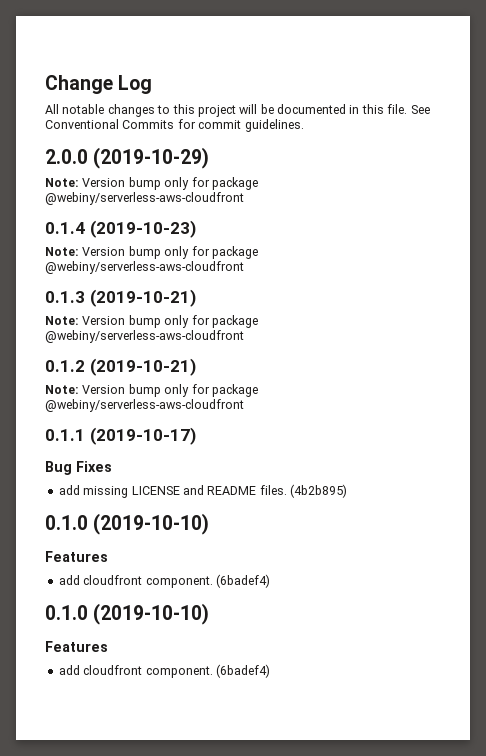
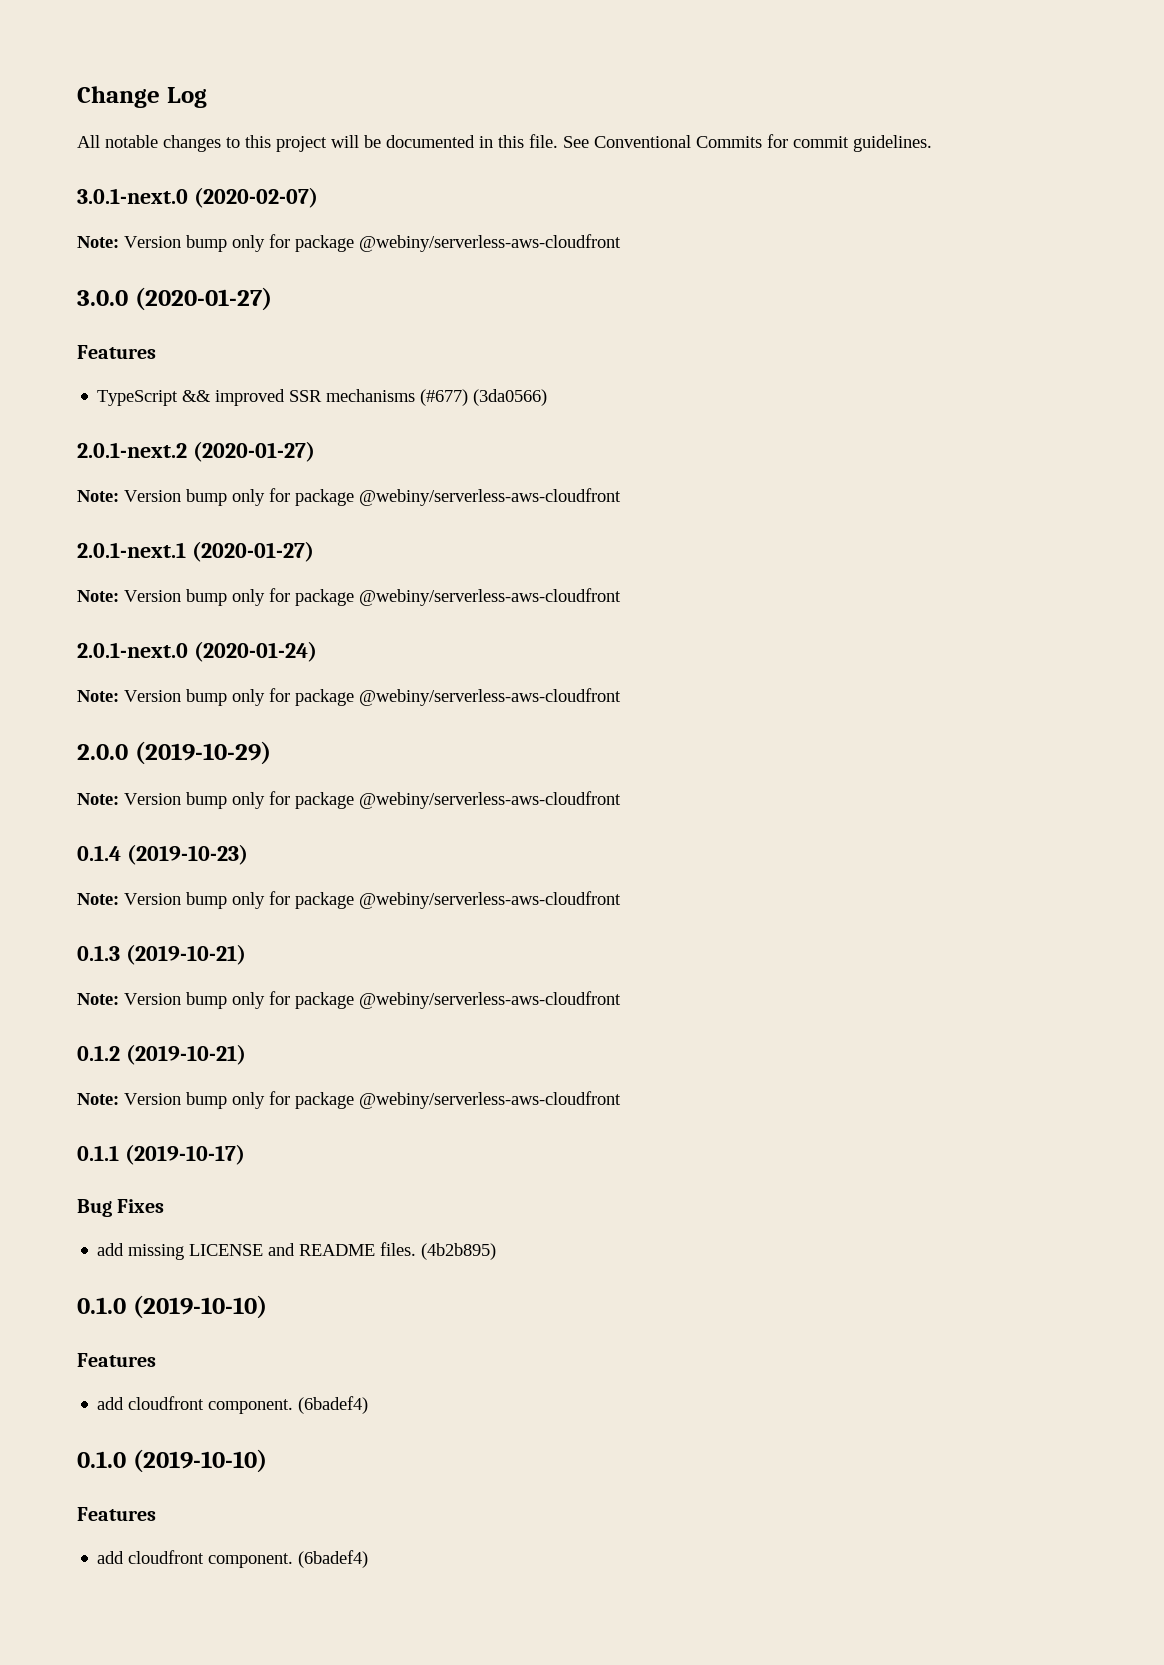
+ 3.0.1-next.0 (2020-02-07)
+ Note: Version bump only for package @webiny/serverless-aws-cloudfront
+ 3.0.0 (2020-01-27)
+ Features
+ TypeScript && improved SSR mechanisms (#677) (3da0566)
+ 2.0.1-next.2 (2020-01-27)
+ Note: Version bump only for package @webiny/serverless-aws-cloudfront
+ 2.0.1-next.1 (2020-01-27)
+ Note: Version bump only for package @webiny/serverless-aws-cloudfront
+ 2.0.1-next.0 (2020-01-24)
+ Note: Version bump only for package @webiny/serverless-aws-cloudfront

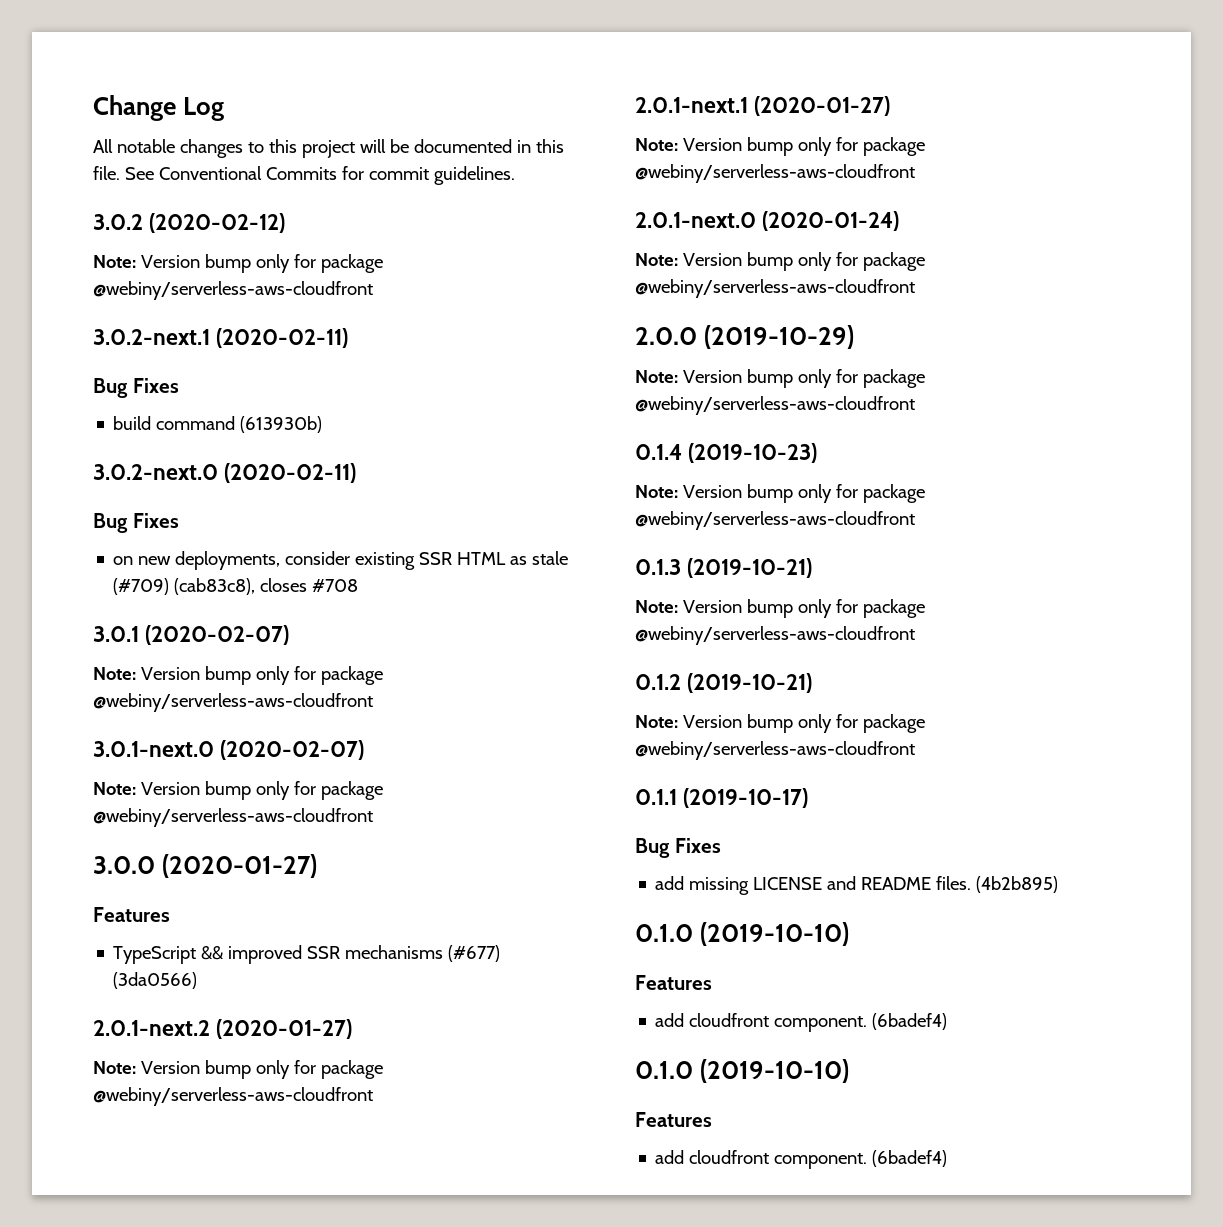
+ 3.0.2 (2020-02-12)
+ Note: Version bump only for package @webiny/serverless-aws-cloudfront
+ 3.0.2-next.1 (2020-02-11)
+ Bug Fixes
+ build command (613930b)
+ 3.0.2-next.0 (2020-02-11)
+ Bug Fixes
+ on new deployments, consider existing SSR HTML as stale (#709) (cab83c8), closes #708
+ 3.0.1 (2020-02-07)
+ Note: Version bump only for package @webiny/serverless-aws-cloudfront

